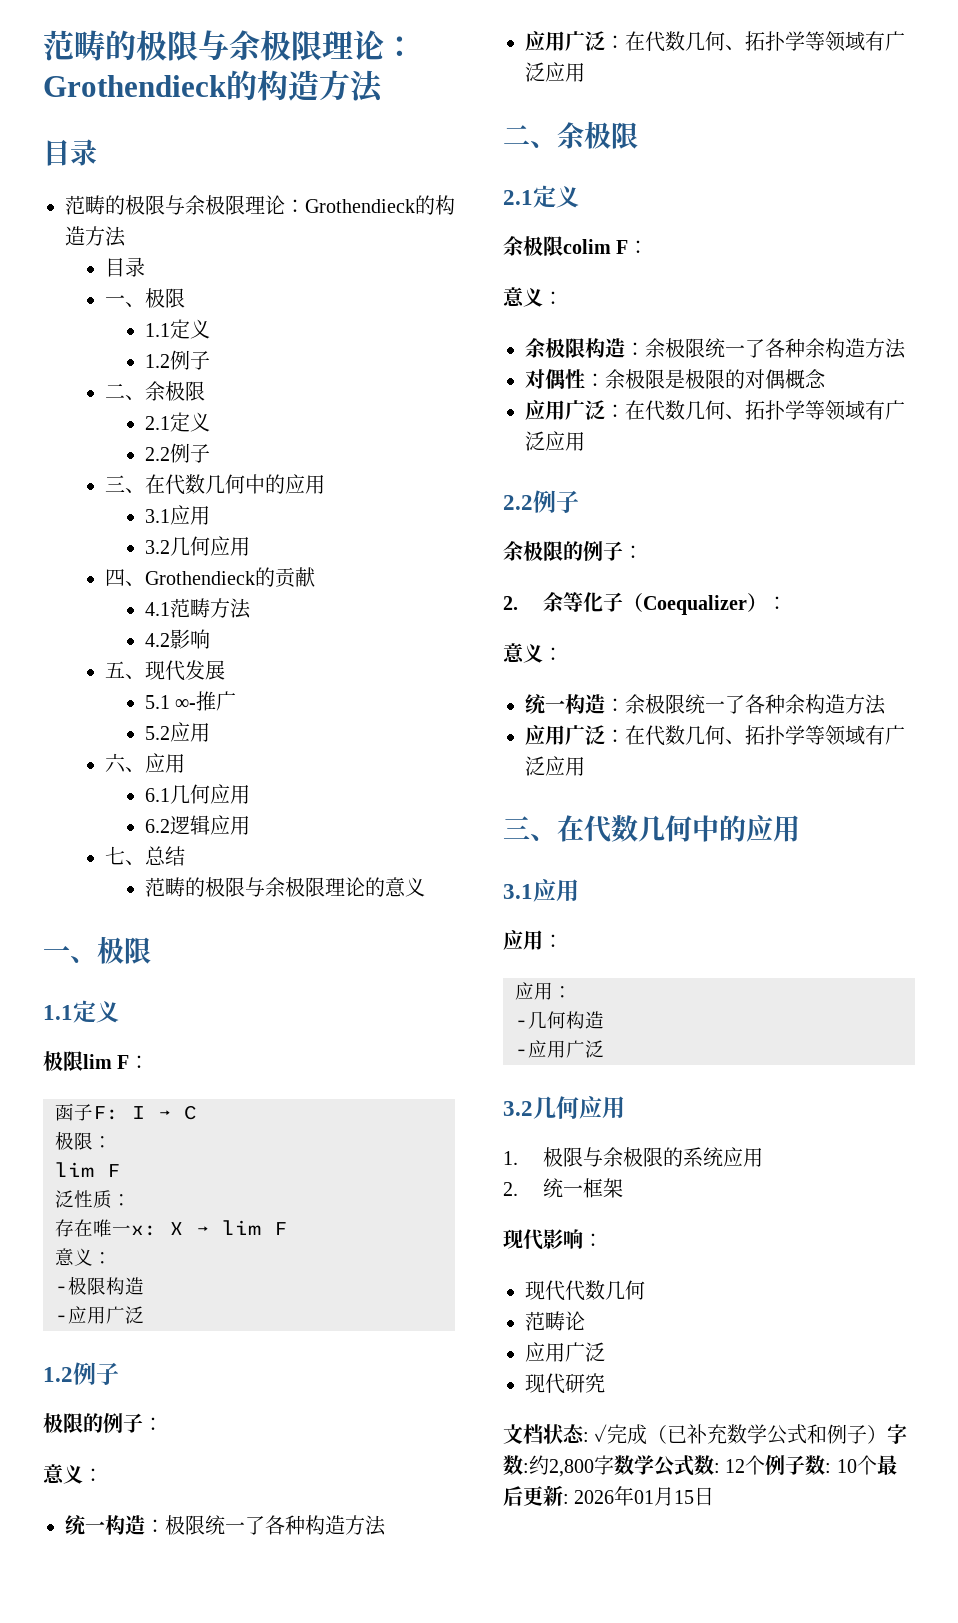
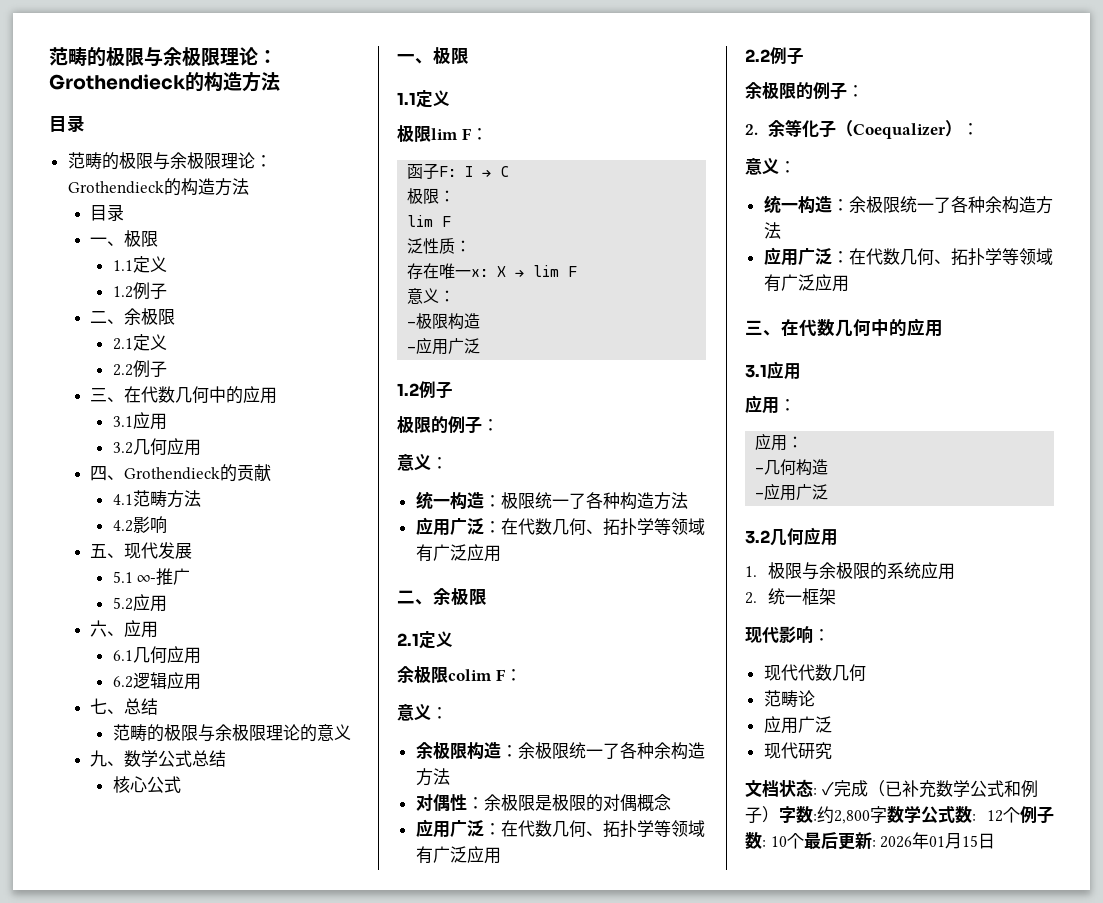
+ 九、数学公式总结
+ 核心公式

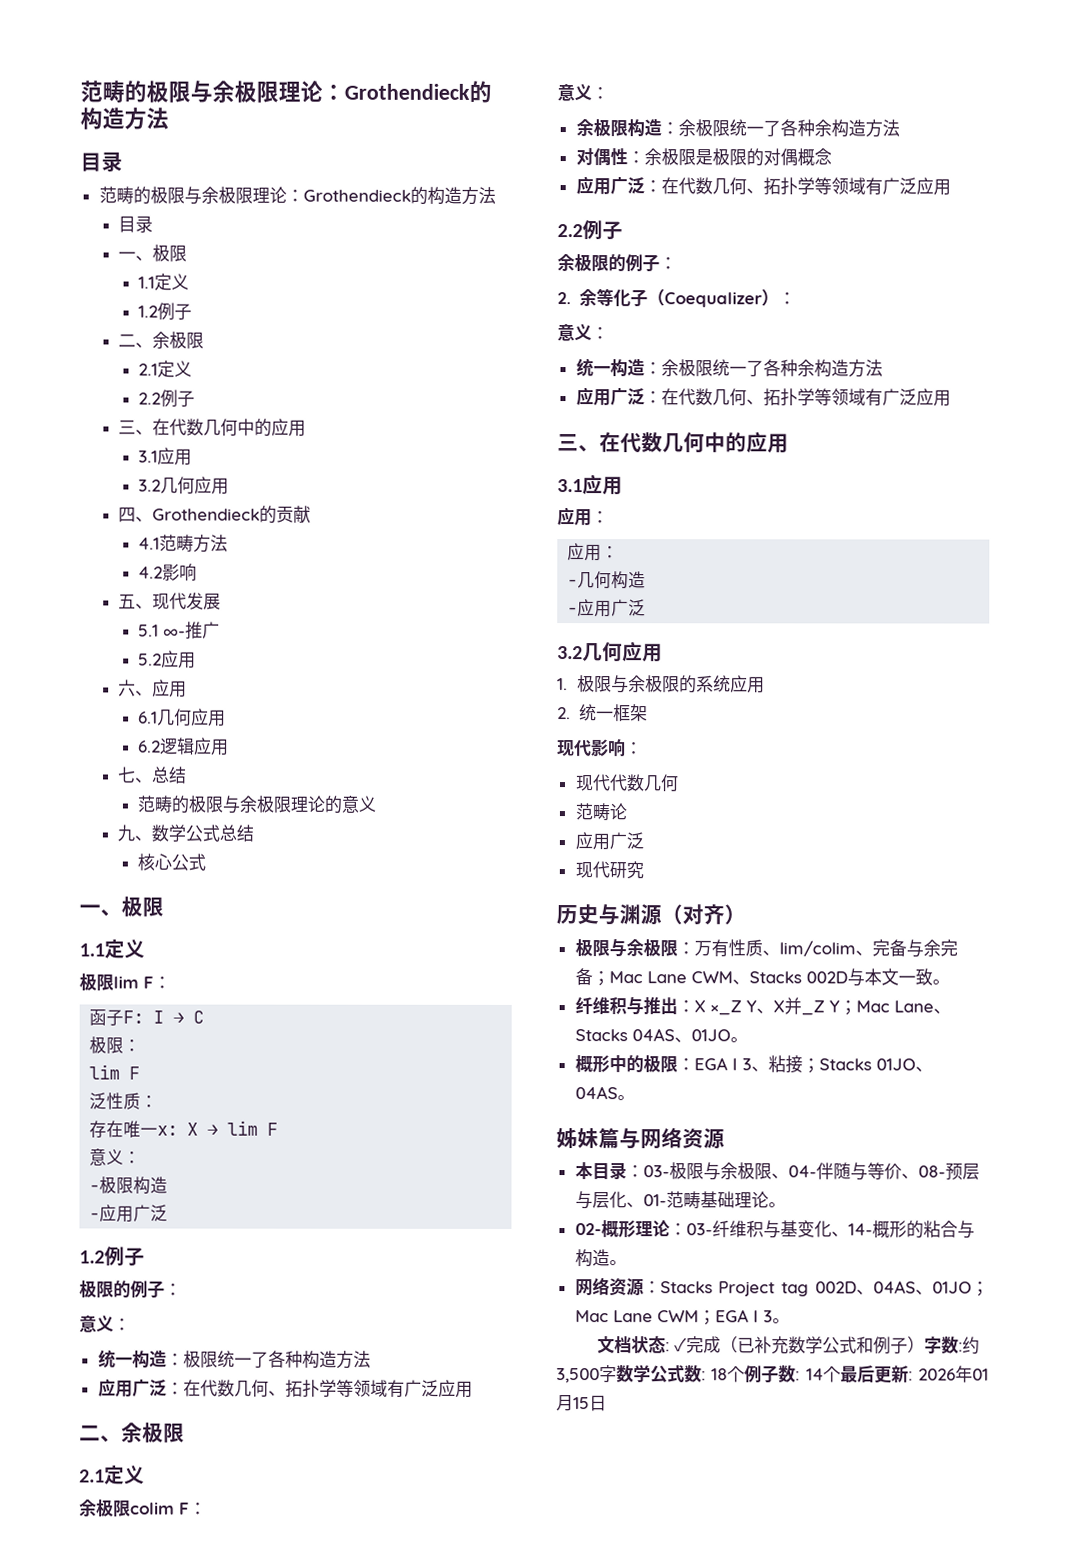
+ 历史与渊源（对齐）
+ 极限与余极限：万有性质、lim/colim、完备与余完备；Mac Lane CWM、Stacks 002D与本文一致。
+ 纤维积与推出：X ×_Z Y、X并_Z Y；Mac Lane、Stacks 04AS、01JO。
+ 概形中的极限：EGA I 3、粘接；Stacks 01JO、04AS。
+ 姊妹篇与网络资源
+ 本目录：03-极限与余极限、04-伴随与等价、08-预层与层化、01-范畴基础理论。
+ 02-概形理论：03-纤维积与基变化、14-概形的粘合与构造。
+ 网络资源：Stacks Project tag 002D、04AS、01JO；Mac Lane CWM；EGA I 3。
- 文档状态: ✓完成（已补充数学公式和例子）字数:约2,800字数学公式数: 12个例子数: 10个最后更新: 2026年01月15日
+ 文档状态: ✓完成（已补充数学公式和例子）字数:约3,500字数学公式数: 18个例子数: 14个最后更新: 2026年01月15日

